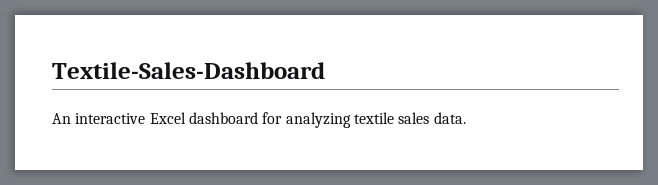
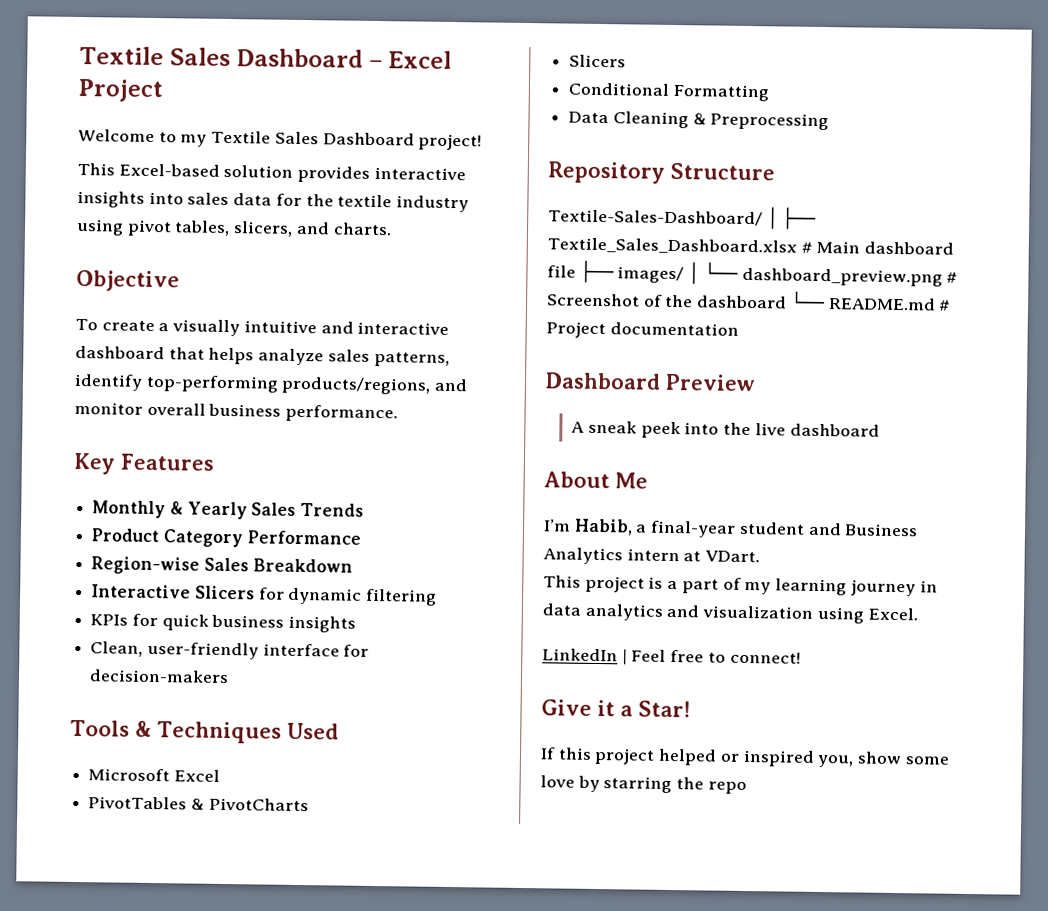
- Textile-Sales-Dashboard
- An interactive Excel dashboard for analyzing textile sales data.
+ Textile Sales Dashboard – Excel Project
+ Welcome to my Textile Sales Dashboard project!
+ This Excel-based solution provides interactive insights into sales data for the textile industry using pivot tables, slicers, and charts.
+ Objective
+ To create a visually intuitive and interactive dashboard that helps analyze sales patterns, identify top-performing products/regions, and monitor overall business performance.
+ Key Features
+ Monthly & Yearly Sales Trends
+ Product Category Performance
+ Region-wise Sales Breakdown
+ Interactive Slicers for dynamic filtering
+ KPIs for quick business insights
+ Clean, user-friendly interface for decision-makers
+ Tools & Techniques Used
+ Microsoft Excel
+ PivotTables & PivotCharts
+ Slicers
+ Conditional Formatting
+ Data Cleaning & Preprocessing
+ Repository Structure
+ Textile-Sales-Dashboard/ │ ├── Textile_Sales_Dashboard.xlsx # Main dashboard file ├── images/ │ └── dashboard_preview.png # Screenshot of the dashboard └── README.md # Project documentation
+ Dashboard Preview
+ A sneak peek into the live dashboard
+ About Me
+ I’m Habib, a final-year student and Business Analytics intern at VDart.
+ This project is a part of my learning journey in data analytics and visualization using Excel.
+ LinkedIn | Feel free to connect!
+ Give it a Star!
+ If this project helped or inspired you, show some love by starring the repo

